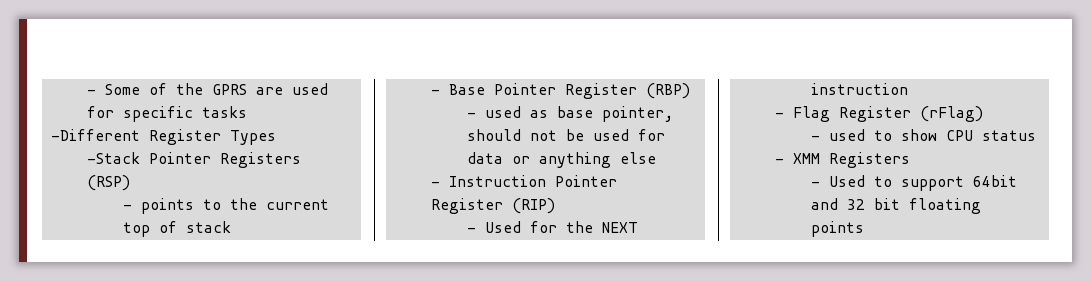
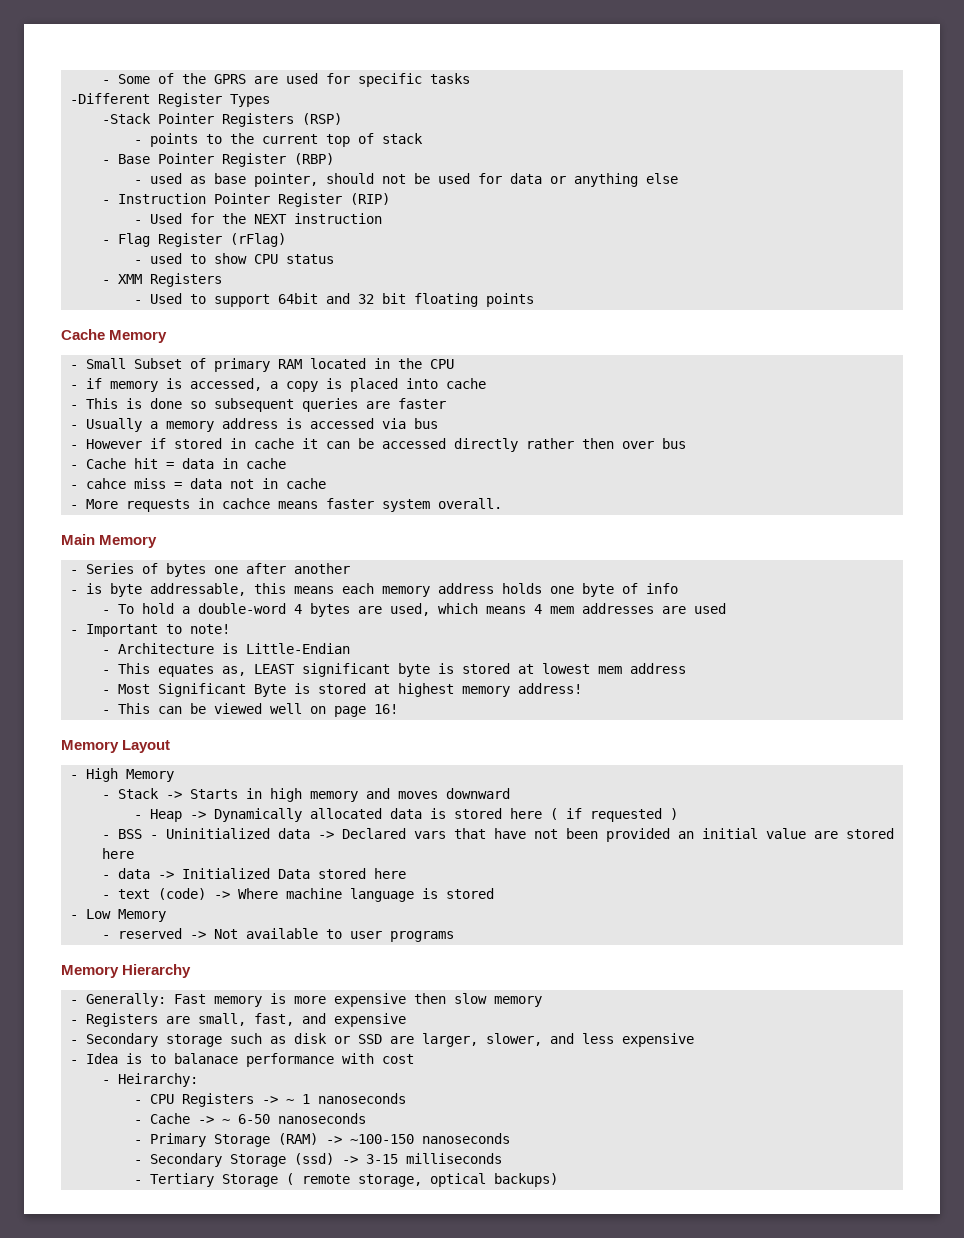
+ Cache Memory
+ - Small Subset of primary RAM located in the CPU
+ - if memory is accessed, a copy is placed into cache
+ - This is done so subsequent queries are faster
+ - Usually a memory address is accessed via bus
+ - However if stored in cache it can be accessed directly rather then over bus
+ - Cache hit = data in cache
+ - cahce miss = data not in cache
+ - More requests in cachce means faster system overall.
+ Main Memory
+ - Series of bytes one after another
+ - is byte addressable, this means each memory address holds one byte of info
+ - To hold a double-word 4 bytes are used, which means 4 mem addresses are used
+ - Important to note!
+ - Architecture is Little-Endian
+ - This equates as, LEAST significant byte is stored at lowest mem address
+ - Most Significant Byte is stored at highest memory address!
+ - This can be viewed well on page 16!
+ Memory Layout
+ - High Memory
+ - Stack -> Starts in high memory and moves downward
+ - Heap -> Dynamically allocated data is stored here ( if requested )
+ - BSS - Uninitialized data -> Declared vars that have not been provided an initial value are stored here
+ - data -> Initialized Data stored here
+ - text (code) -> Where machine language is stored
+ - Low Memory
+ - reserved -> Not available to user programs
+ Memory Hierarchy
+ - Generally: Fast memory is more expensive then slow memory
+ - Registers are small, fast, and expensive
+ - Secondary storage such as disk or SSD are larger, slower, and less expensive
+ - Idea is to balanace performance with cost
+ - Heirarchy:
+ - CPU Registers -> ~ 1 nanoseconds
+ - Cache -> ~ 6-50 nanoseconds
+ - Primary Storage (RAM) -> ~100-150 nanoseconds
+ - Secondary Storage (ssd) -> 3-15 milliseconds
+ - Tertiary Storage ( remote storage, optical backups)

